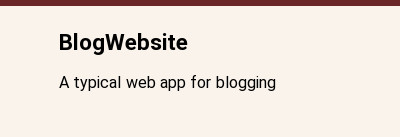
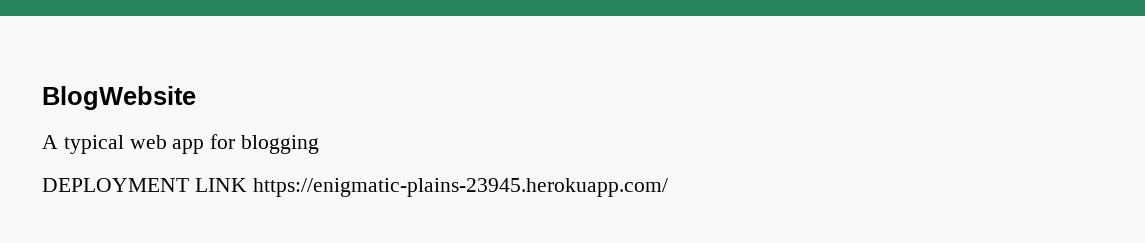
+ DEPLOYMENT LINK https://enigmatic-plains-23945.herokuapp.com/

